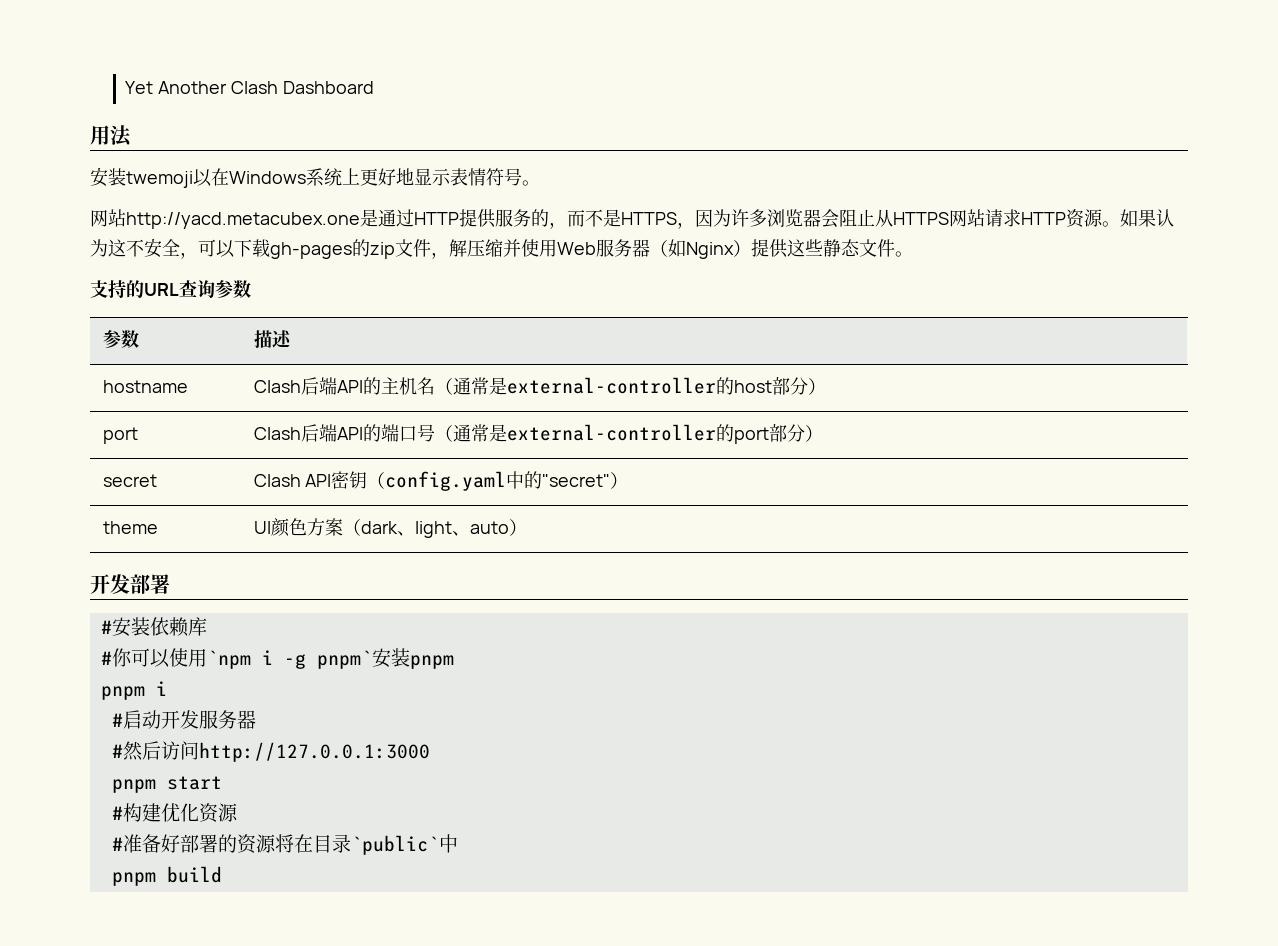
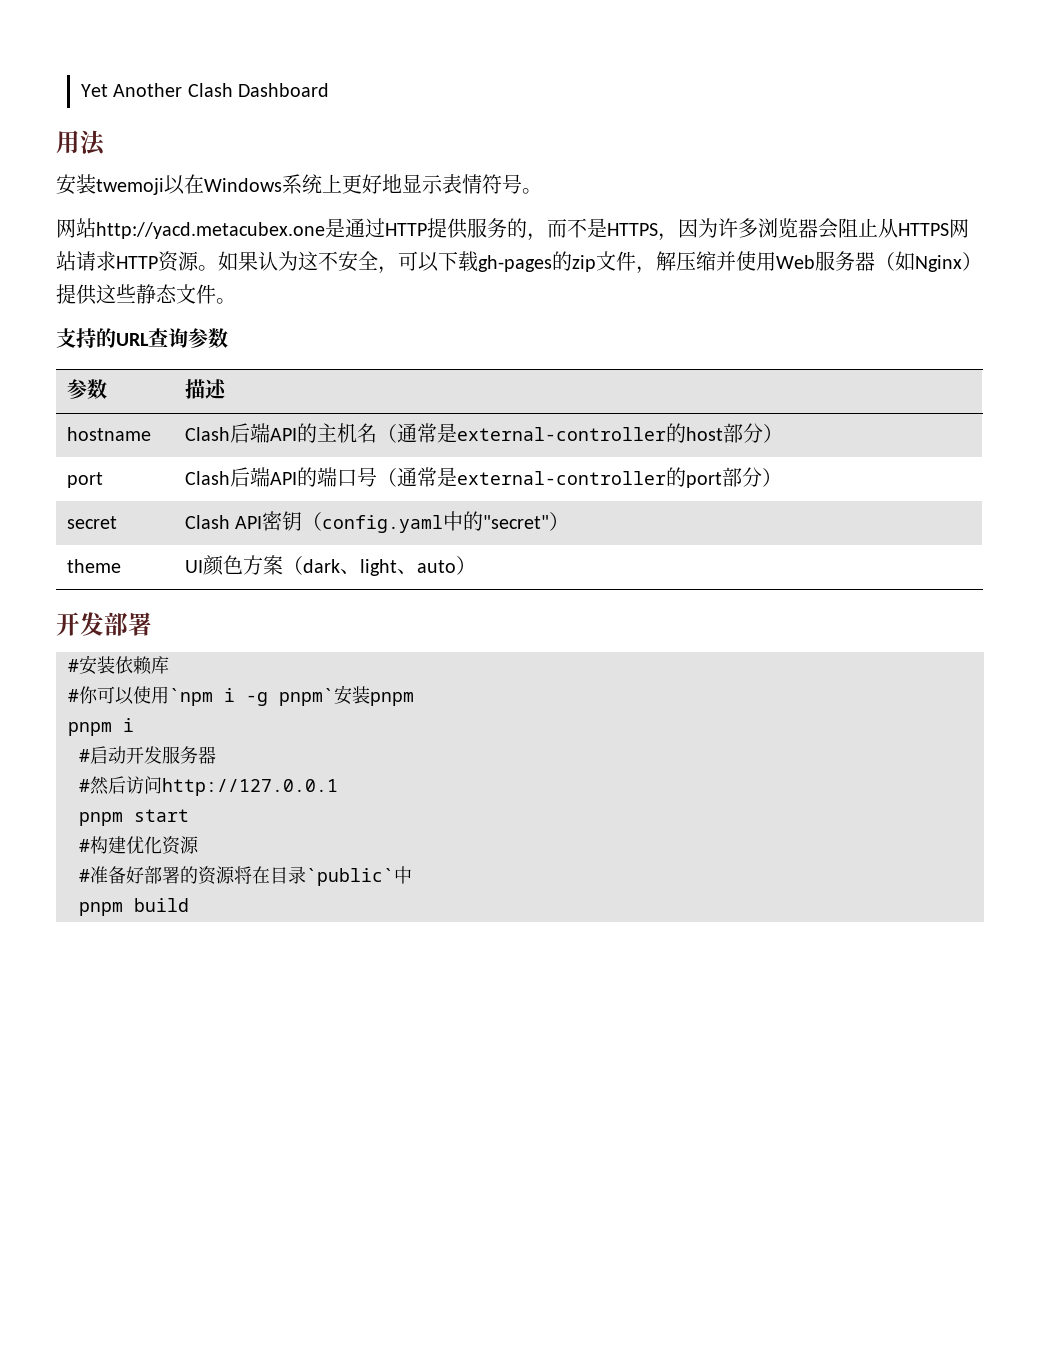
- #然后访问http://127.0.0.1:3000
+ #然后访问http://127.0.0.1

